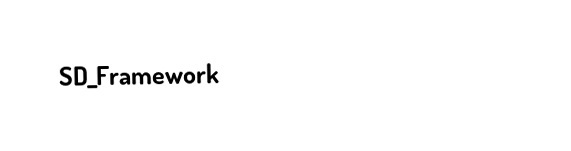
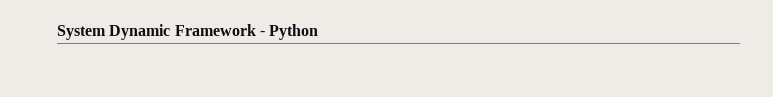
- SD_Framework
+ System Dynamic Framework - Python

